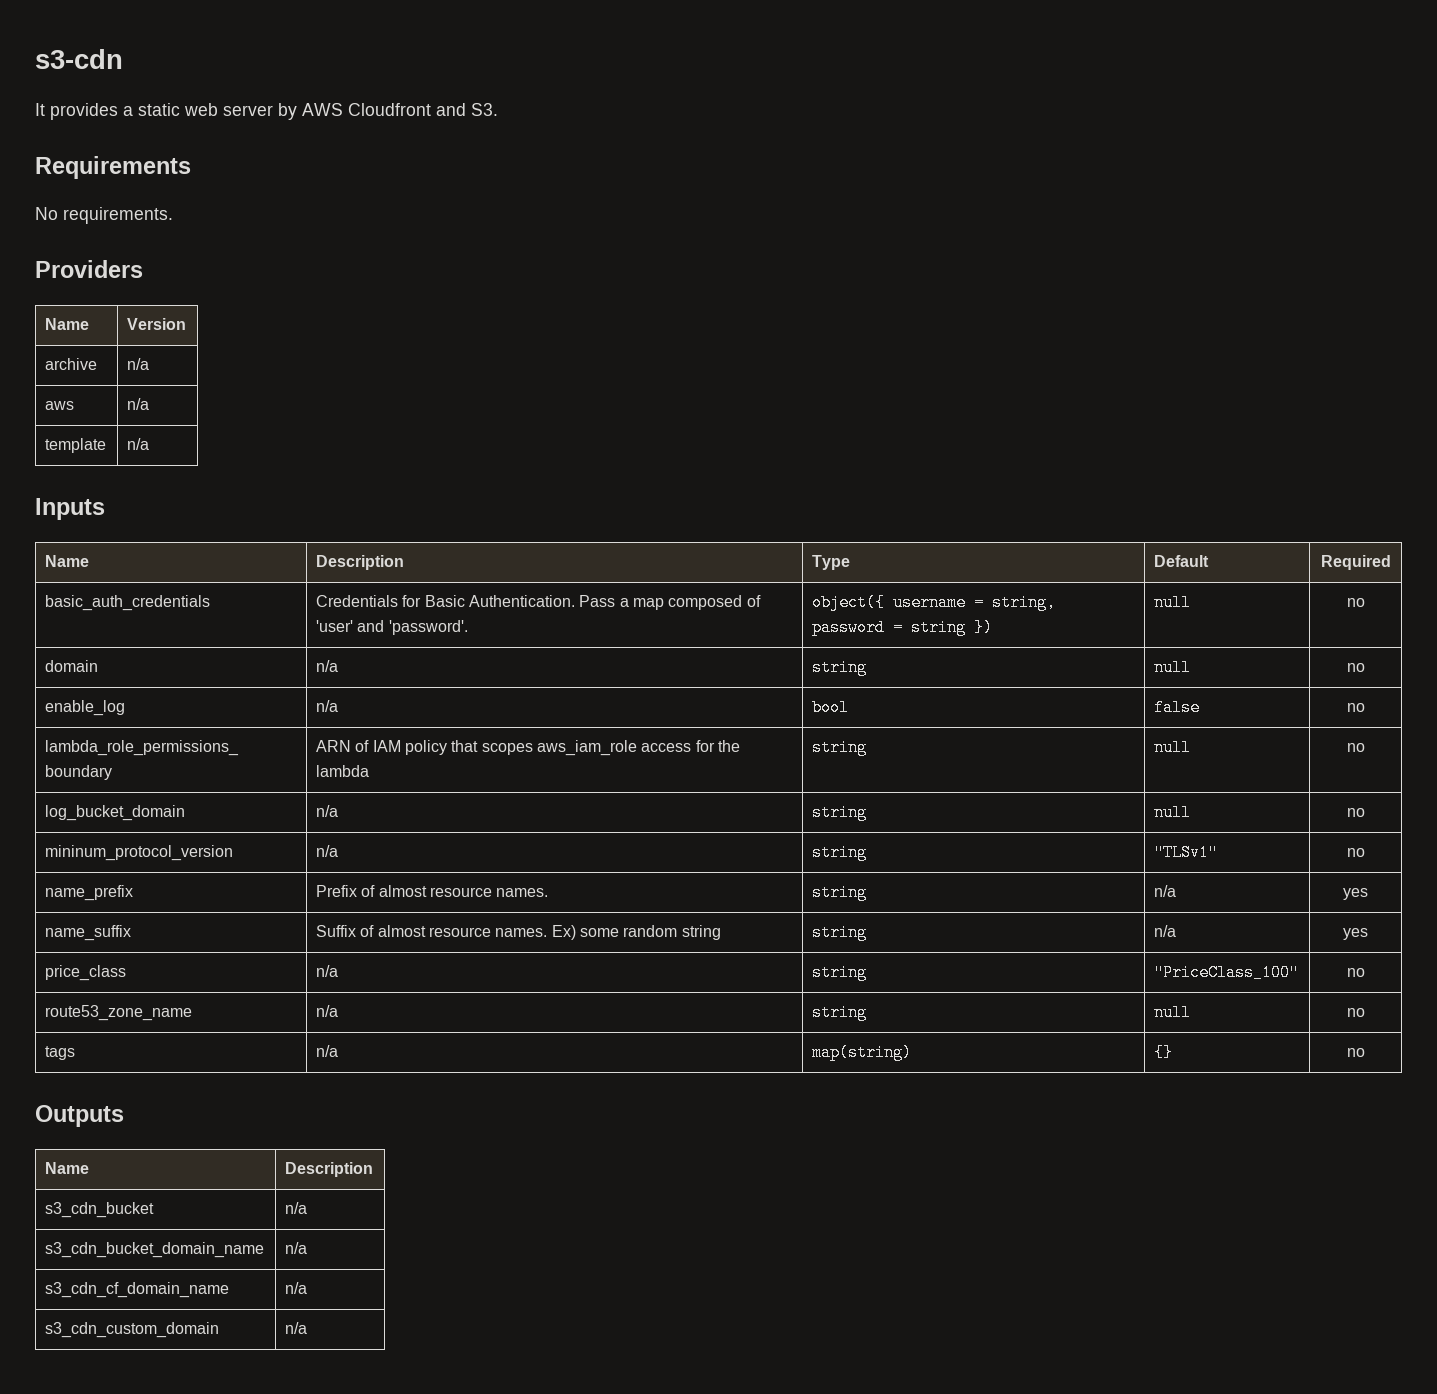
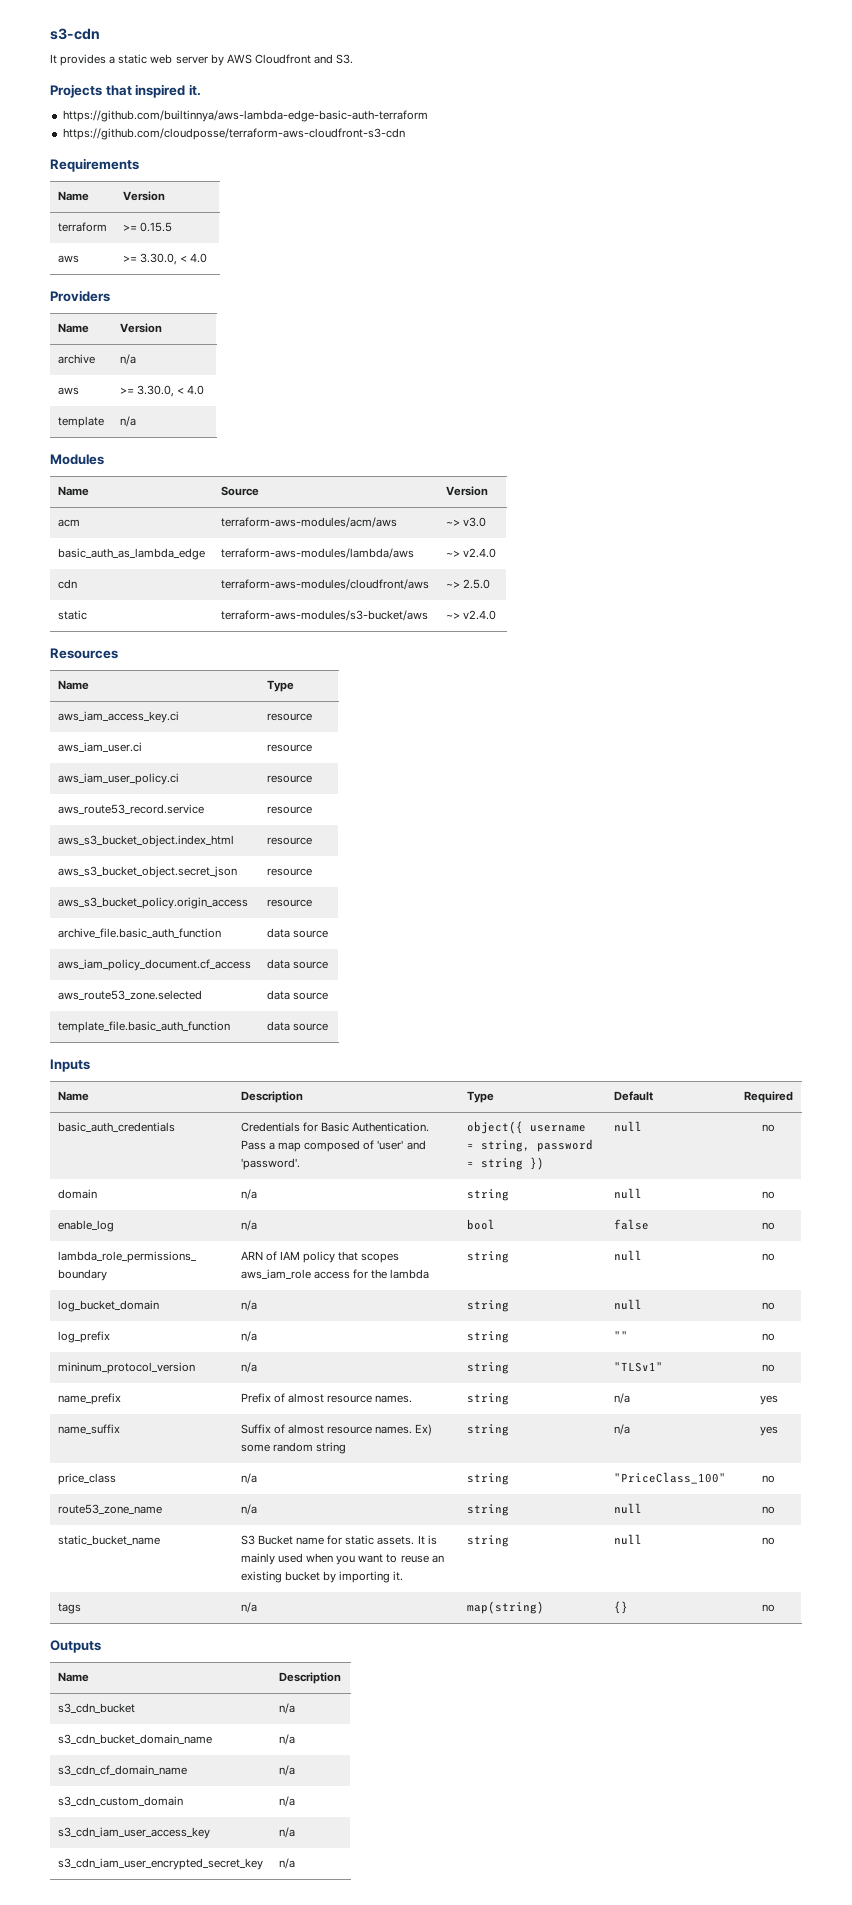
+ Projects that inspired it.
+ https://github.com/builtinnya/aws-lambda-edge-basic-auth-terraform
+ https://github.com/cloudposse/terraform-aws-cloudfront-s3-cdn
  Requirements
- No requirements.
+ Name | Version
+ terraform | >= 0.15.5
+ aws | >= 3.30.0, < 4.0
  archive | n/a
- aws | n/a
+ aws | >= 3.30.0, < 4.0
  template | n/a
+ Modules
+ Name | Source | Version
+ acm | terraform-aws-modules/acm/aws | ~> v3.0
+ basic_auth_as_lambda_edge | terraform-aws-modules/lambda/aws | ~> v2.4.0
+ cdn | terraform-aws-modules/cloudfront/aws | ~> 2.5.0
+ static | terraform-aws-modules/s3-bucket/aws | ~> v2.4.0
+ Resources
+ Name | Type
+ aws_iam_access_key.ci | resource
+ aws_iam_user.ci | resource
+ aws_iam_user_policy.ci | resource
+ aws_route53_record.service | resource
+ aws_s3_bucket_object.index_html | resource
+ aws_s3_bucket_object.secret_json | resource
+ aws_s3_bucket_policy.origin_access | resource
+ archive_file.basic_auth_function | data source
+ aws_iam_policy_document.cf_access | data source
+ aws_route53_zone.selected | data source
+ template_file.basic_auth_function | data source
+ log_prefix | n/a | string | "" | no
+ static_bucket_name | S3 Bucket name for static assets. It is mainly used when you want to reuse an existing bucket by importing it. | string | null | no
+ s3_cdn_iam_user_access_key | n/a
+ s3_cdn_iam_user_encrypted_secret_key | n/a

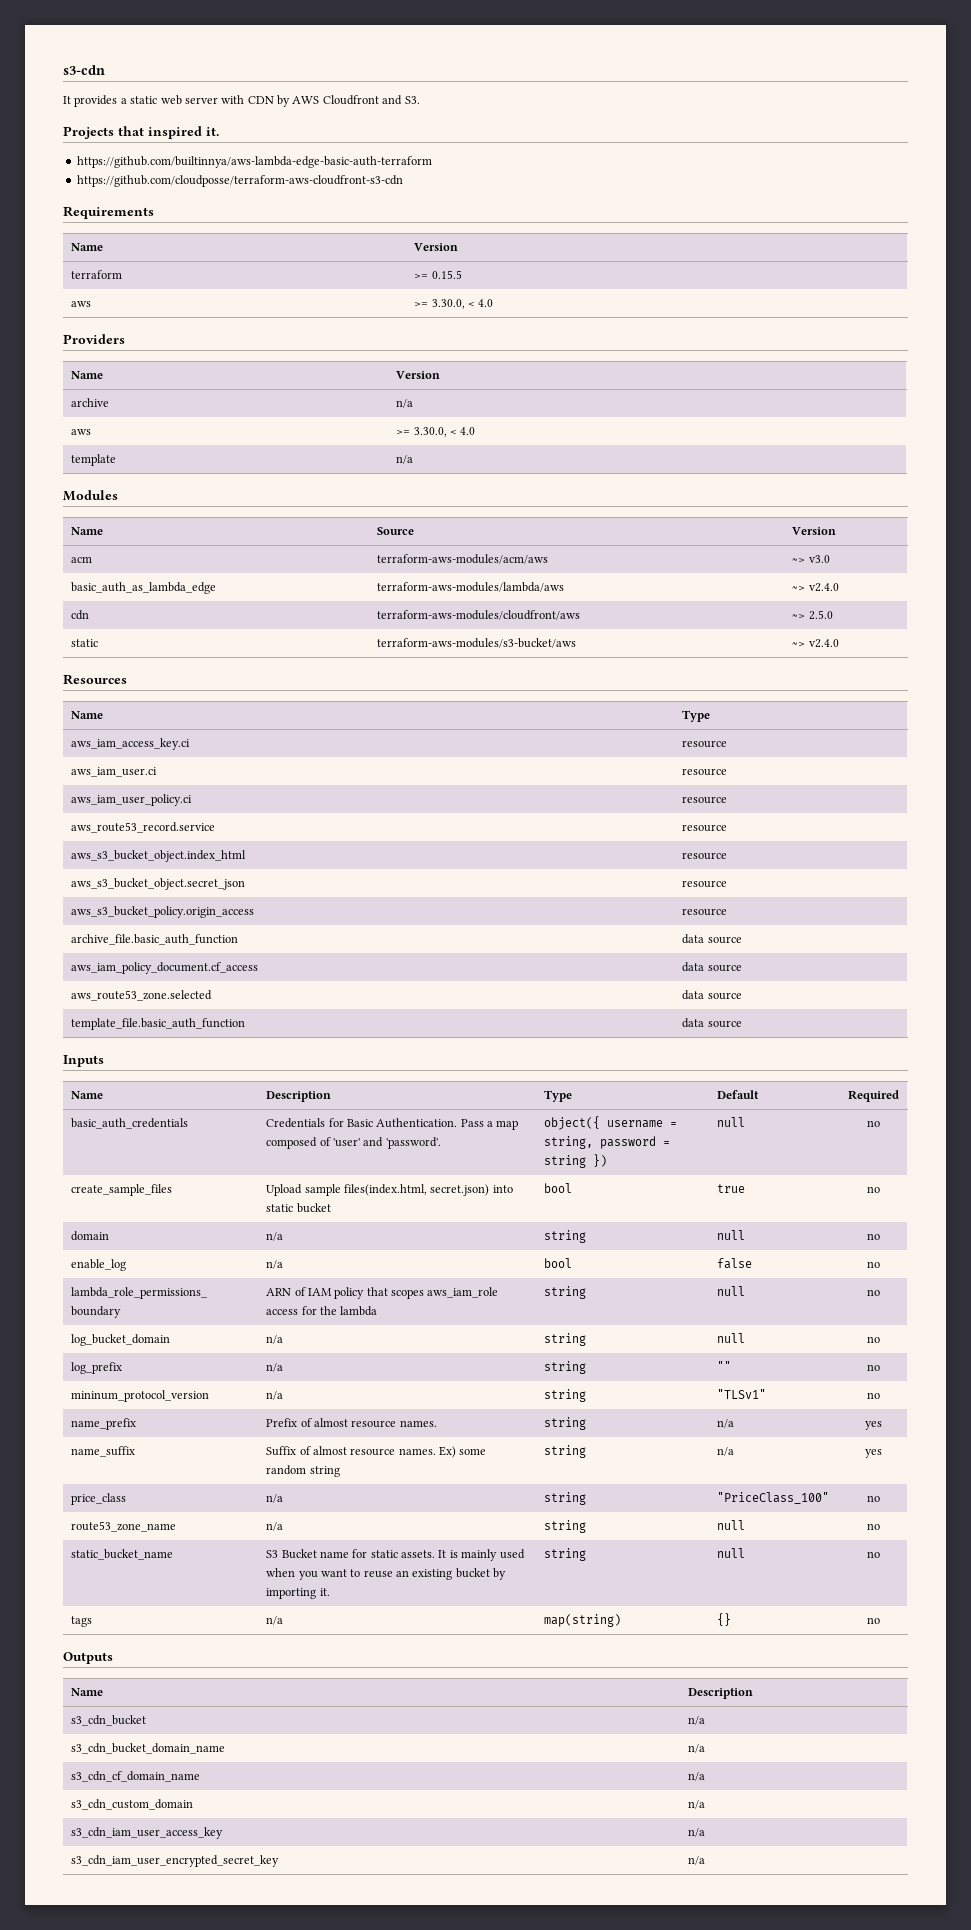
- It provides a static web server by AWS Cloudfront and S3.
+ It provides a static web server with CDN by AWS Cloudfront and S3.
+ create_sample_files | Upload sample files(index.html, secret.json) into static bucket | bool | true | no

